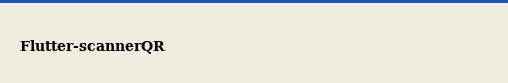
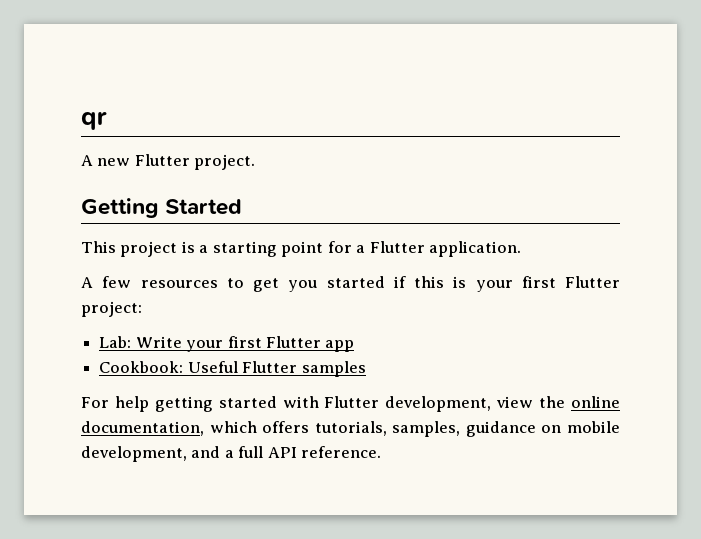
- Flutter-scannerQR
+ qr
+ A new Flutter project.
+ Getting Started
+ This project is a starting point for a Flutter application.
+ A few resources to get you started if this is your first Flutter project:
+ Lab: Write your first Flutter app
+ Cookbook: Useful Flutter samples
+ For help getting started with Flutter development, view the online documentation, which offers tutorials, samples, guidance on mobile development, and a full API reference.

